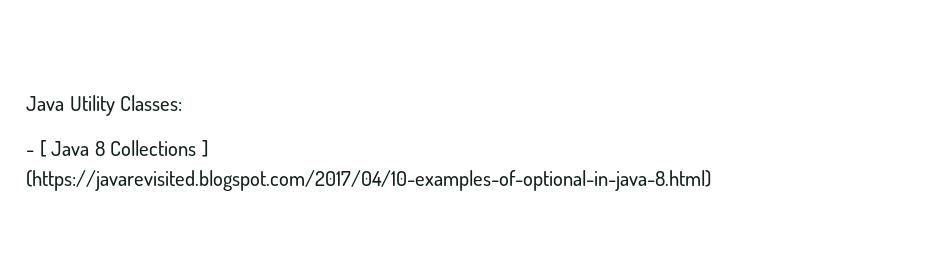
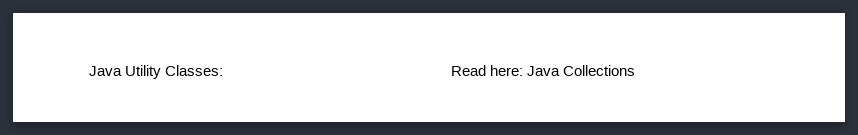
- - [ Java 8 Collections ] (https://javarevisited.blogspot.com/2017/04/10-examples-of-optional-in-java-8.html)
+ Read here: Java Collections

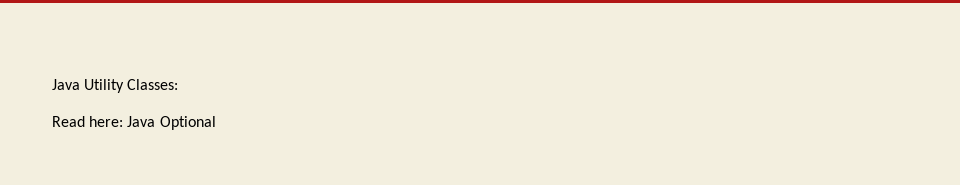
- Read here: Java Collections
+ Read here: Java Optional

